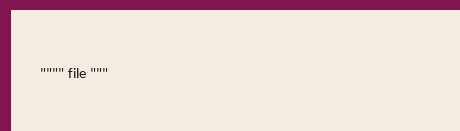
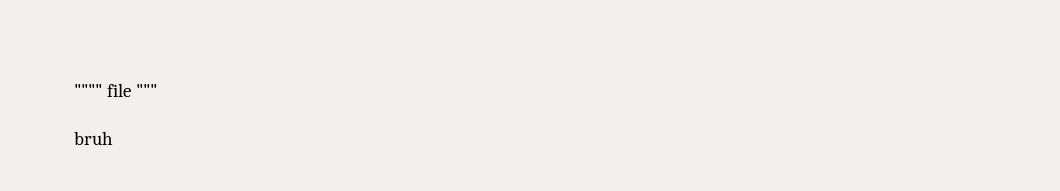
+ bruh

